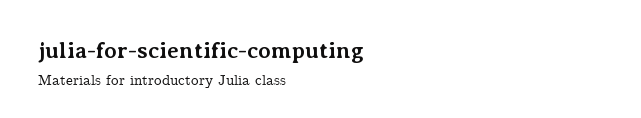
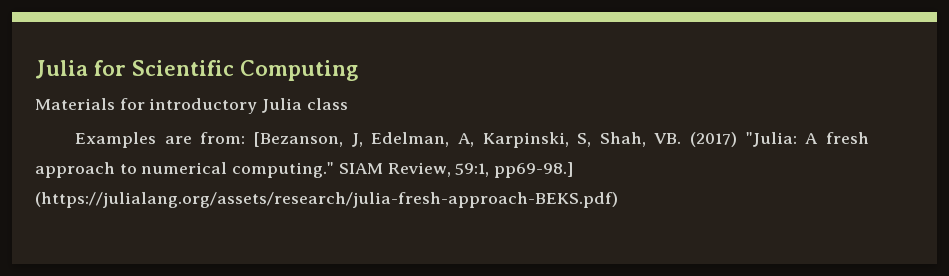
- julia-for-scientific-computing
+ Julia for Scientific Computing
+ Examples are from: [Bezanson, J, Edelman, A, Karpinski, S, Shah, VB. (2017) "Julia: A fresh approach to numerical computing." SIAM Review, 59:1, pp69-98.] (https://julialang.org/assets/research/julia-fresh-approach-BEKS.pdf)

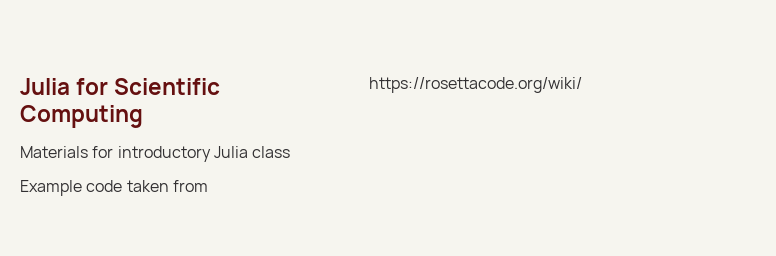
- Examples are from: [Bezanson, J, Edelman, A, Karpinski, S, Shah, VB. (2017) "Julia: A fresh approach to numerical computing." SIAM Review, 59:1, pp69-98.] (https://julialang.org/assets/research/julia-fresh-approach-BEKS.pdf)
+ Example code taken from https://rosettacode.org/wiki/

